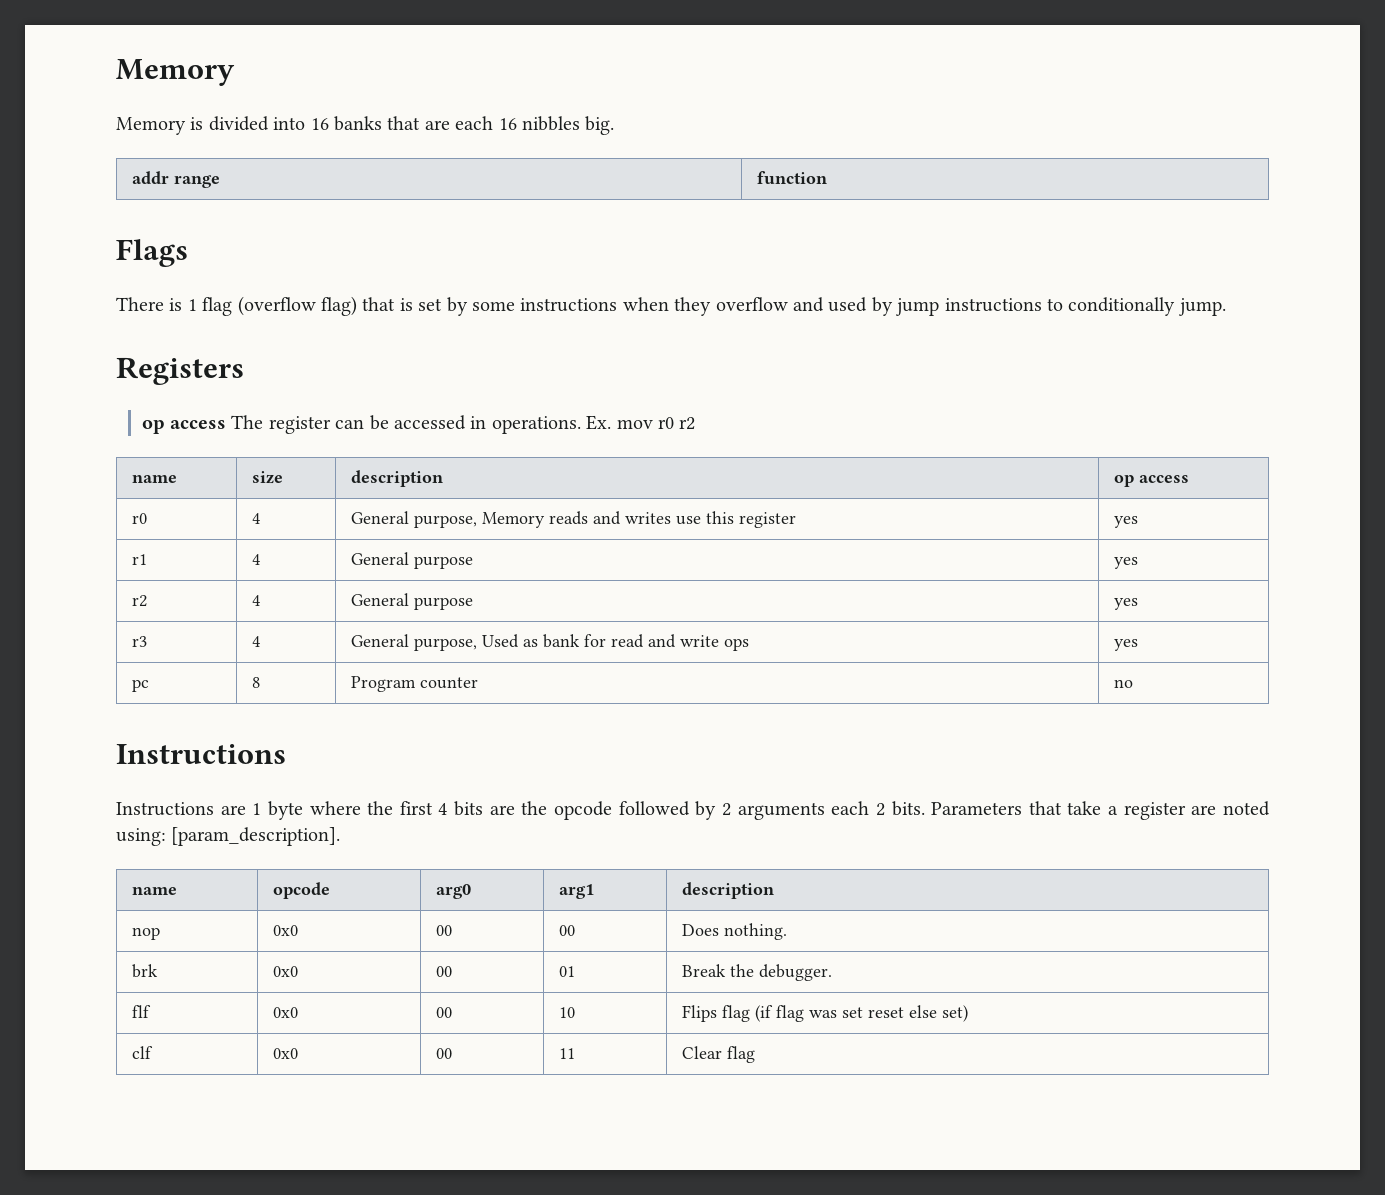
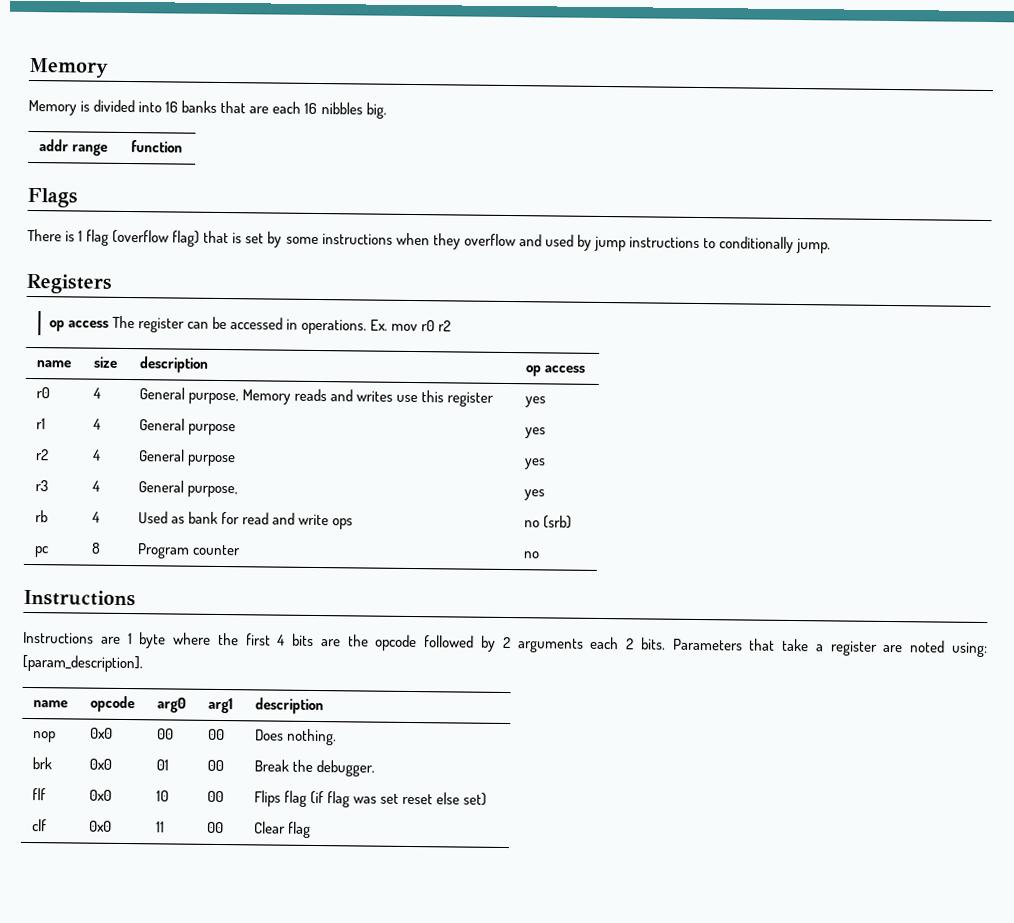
- r3 | 4 | General purpose, Used as bank for read and write ops | yes
+ r3 | 4 | General purpose, | yes
+ rb | 4 | Used as bank for read and write ops | no (srb)
- brk | 0x0 | 00 | 01 | Break the debugger.
+ brk | 0x0 | 01 | 00 | Break the debugger.
- flf | 0x0 | 00 | 10 | Flips flag (if flag was set reset else set)
+ flf | 0x0 | 10 | 00 | Flips flag (if flag was set reset else set)
- clf | 0x0 | 00 | 11 | Clear flag
+ clf | 0x0 | 11 | 00 | Clear flag

